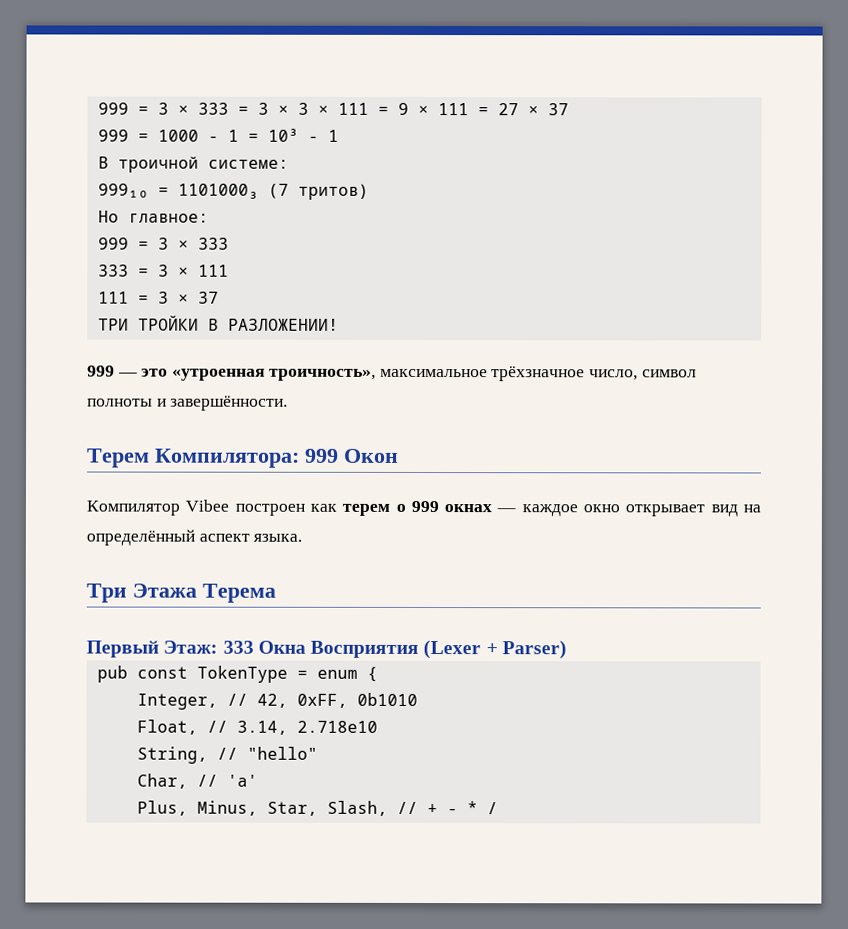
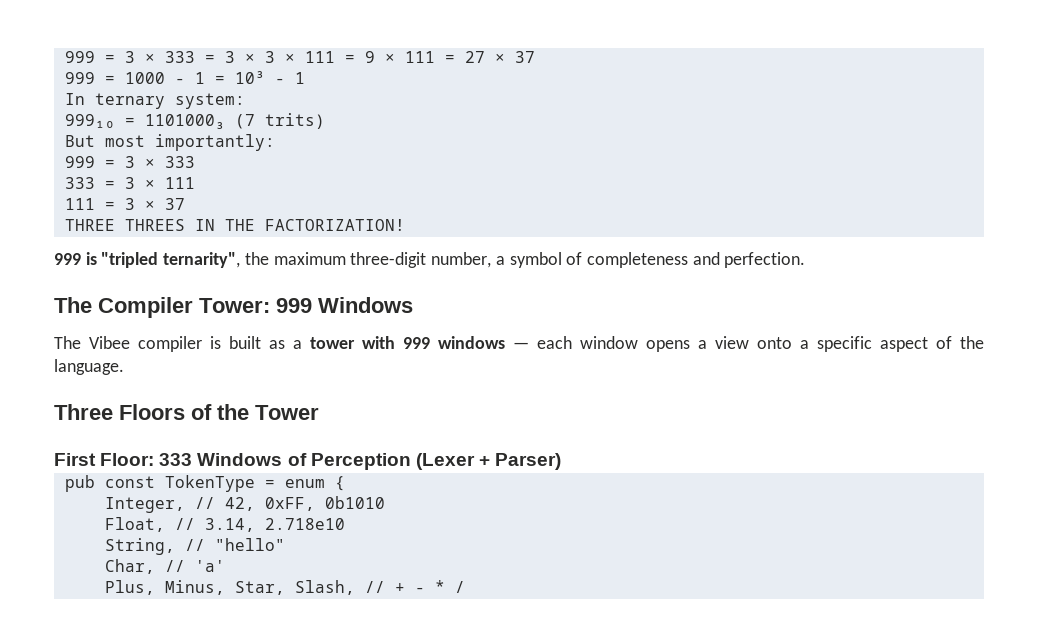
- В троичной системе:
+ In ternary system:
- 999₁₀ = 1101000₃ (7 тритов)
- Но главное:
+ 999₁₀ = 1101000₃ (7 trits)
+ But most importantly:
- ТРИ ТРОЙКИ В РАЗЛОЖЕНИИ!
- 999 — это «утроенная троичность», максимальное трёхзначное число, символ полноты и завершённости.
- Терем Компилятора: 999 Окон
- Компилятор Vibee построен как терем о 999 окнах — каждое окно открывает вид на определённый аспект языка.
- Три Этажа Терема
- Первый Этаж: 333 Окна Восприятия (Lexer + Parser)
+ THREE THREES IN THE FACTORIZATION!
+ 999 is "tripled ternarity", the maximum three-digit number, a symbol of completeness and perfection.
+ The Compiler Tower: 999 Windows
+ The Vibee compiler is built as a tower with 999 windows — each window opens a view onto a specific aspect of the language.
+ Three Floors of the Tower
+ First Floor: 333 Windows of Perception (Lexer + Parser)

